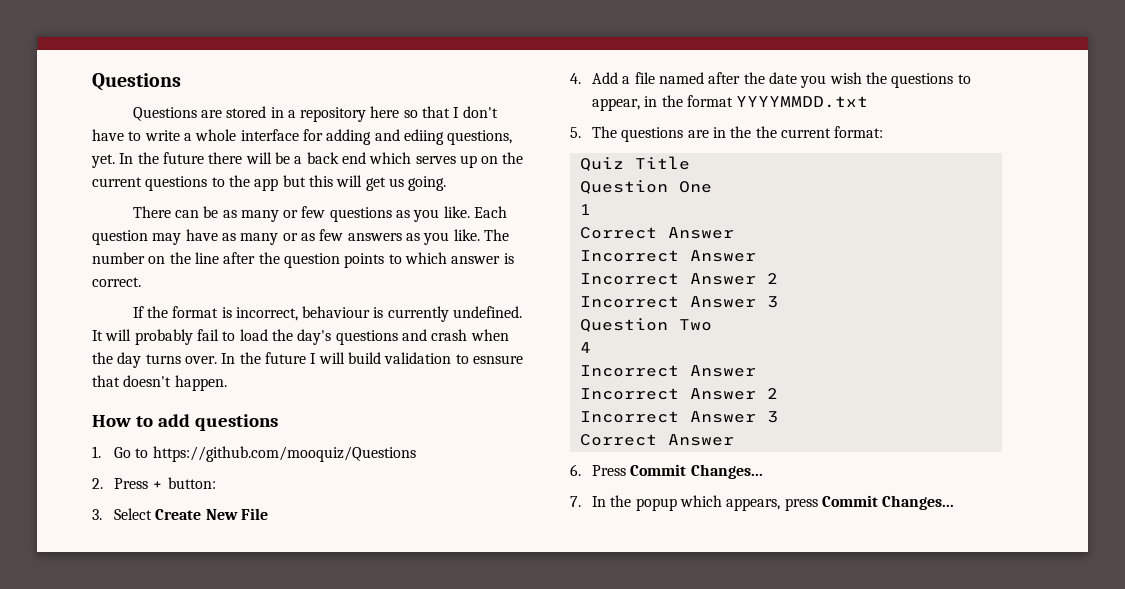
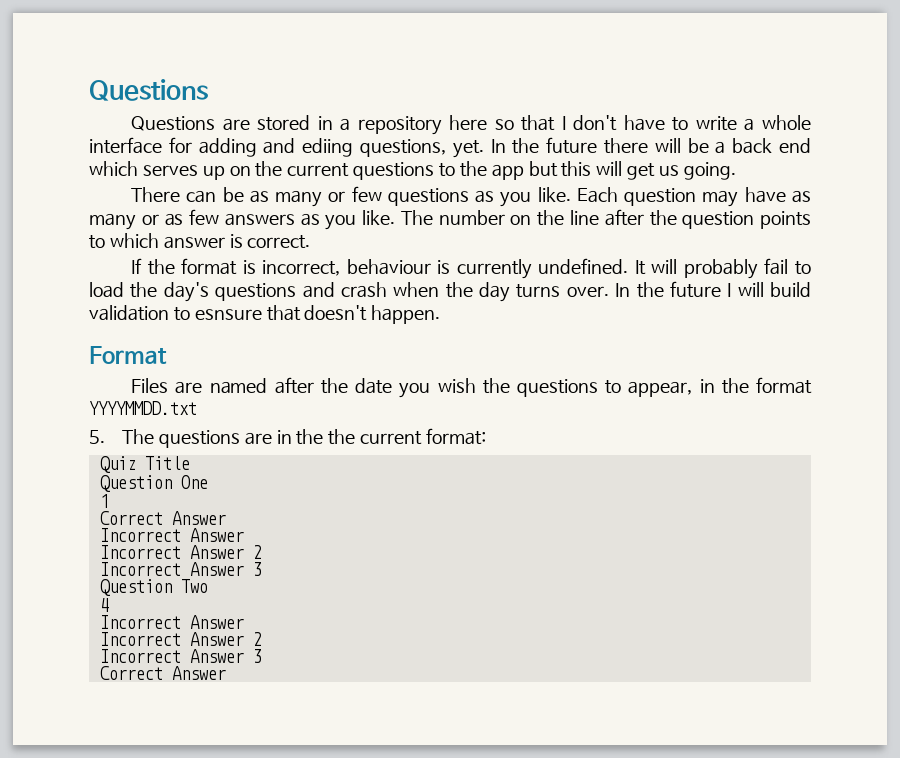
- How to add questions
- 1. Go to https://github.com/mooquiz/Questions
- 2. Press + button:
- 3. Select Create New File
- 4. Add a file named after the date you wish the questions to appear, in the format YYYYMMDD.txt
+ Format
+ Files are named after the date you wish the questions to appear, in the format YYYYMMDD.txt
- 6. Press Commit Changes...
- 7. In the popup which appears, press Commit Changes...

